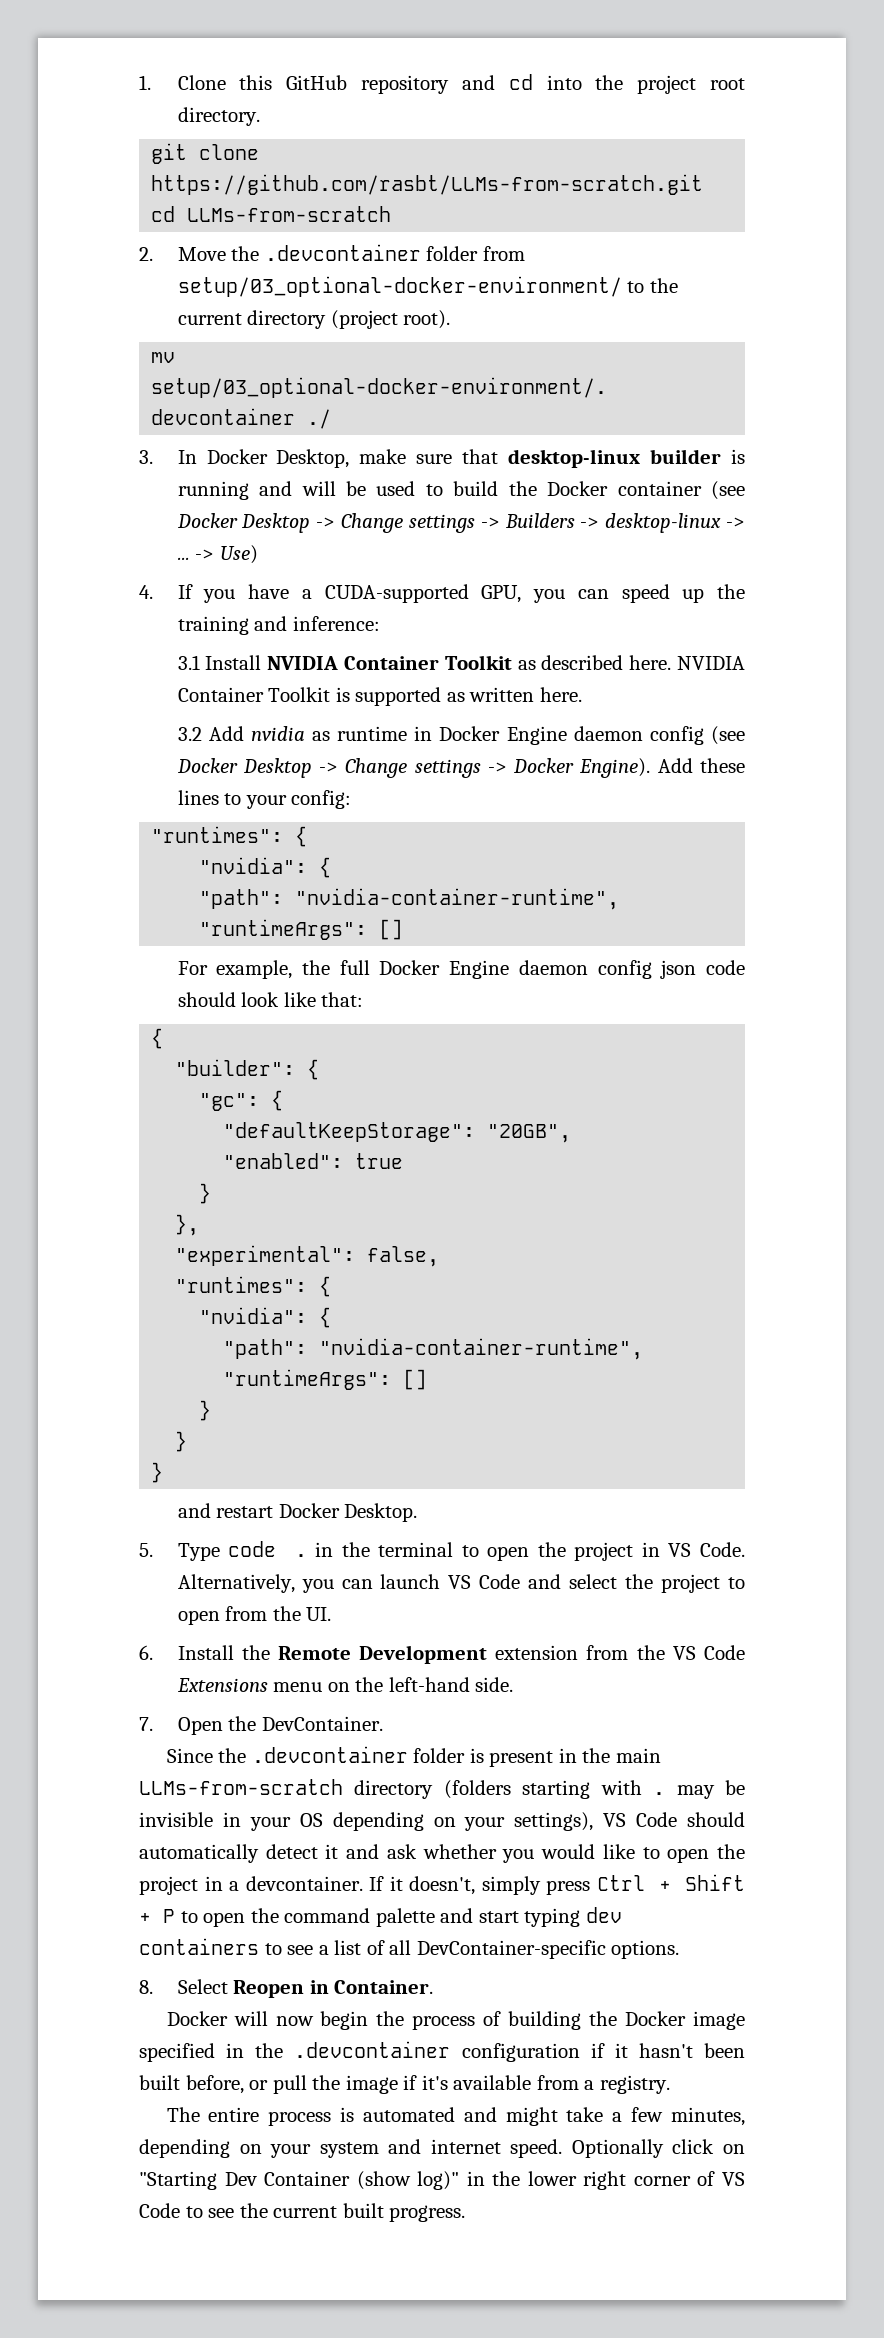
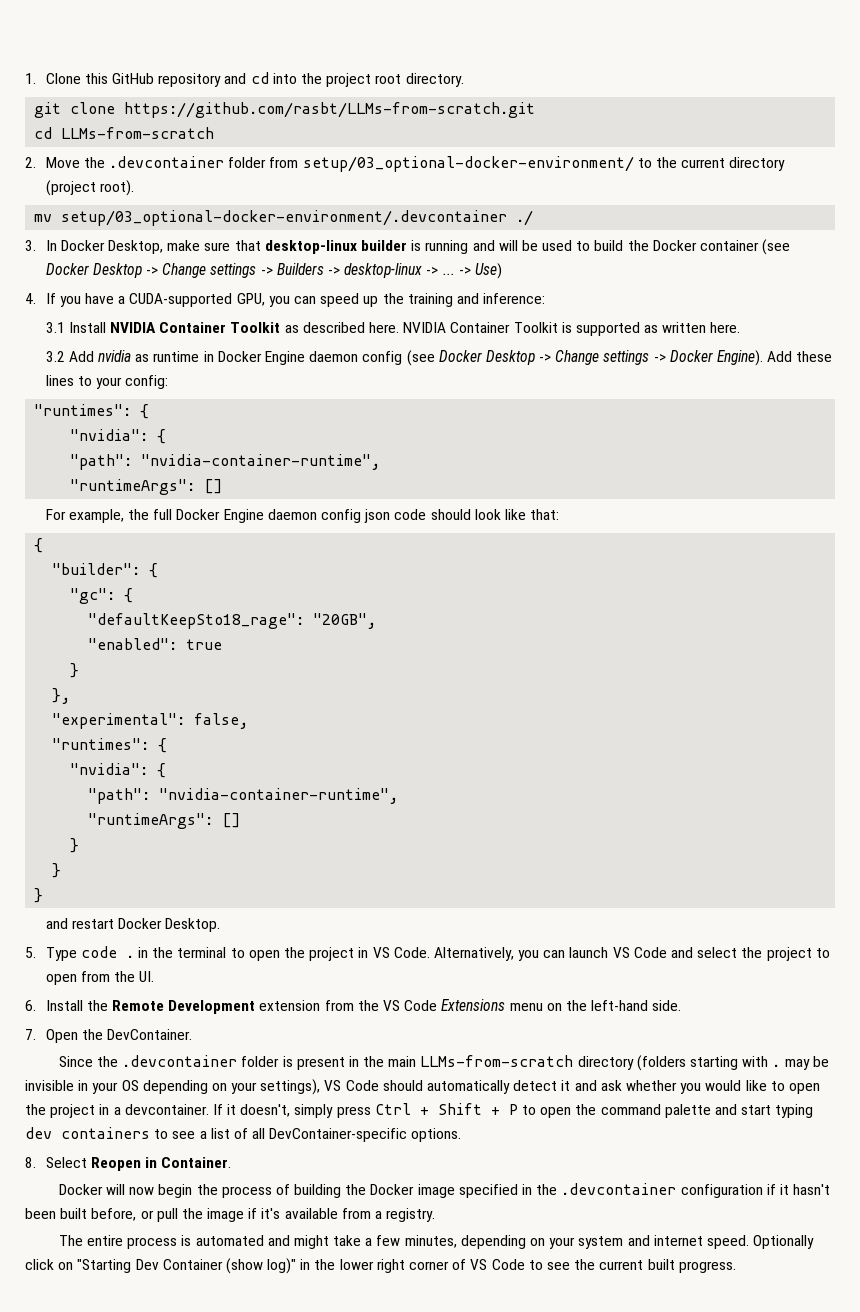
- "defaultKeepStorage": "20GB",
+ "defaultKeepSto18_rage": "20GB",

